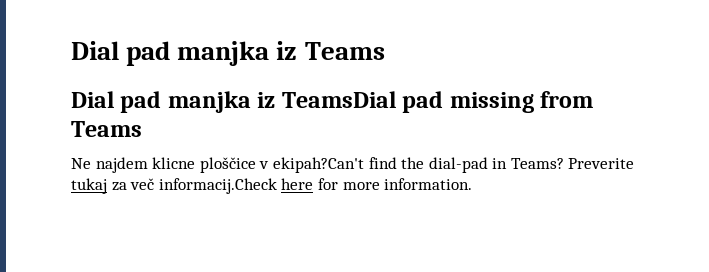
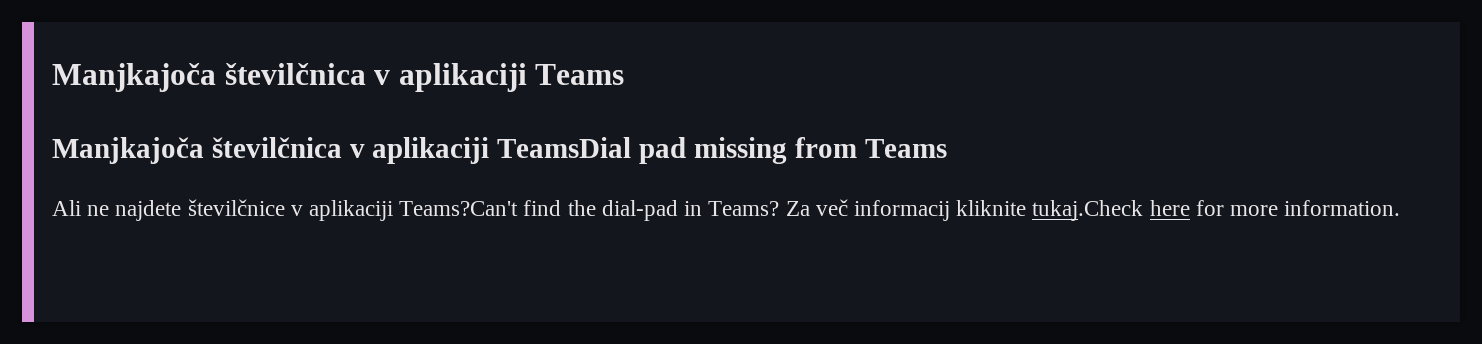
- Dial pad manjka iz Teams
- Dial pad manjka iz TeamsDial pad missing from Teams
+ Manjkajoča številčnica v aplikaciji Teams
+ Manjkajoča številčnica v aplikaciji TeamsDial pad missing from Teams
- Ne najdem klicne ploščice v ekipah?Can't find the dial-pad in Teams?
+ Ali ne najdete številčnice v aplikaciji Teams?Can't find the dial-pad in Teams?
- Preverite tukaj za več informacij.Check here for more information.
+ Za več informacij kliknite tukaj.Check here for more information.

